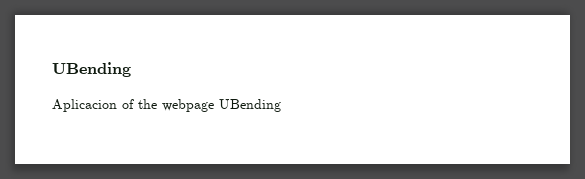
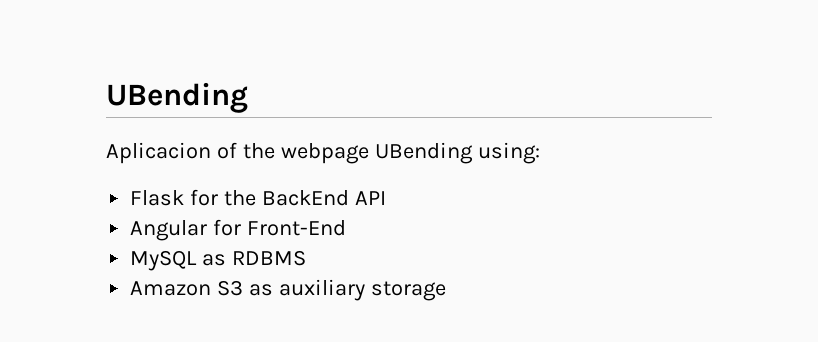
- Aplicacion of the webpage UBending
+ Aplicacion of the webpage UBending using:
+ Flask for the BackEnd API
+ Angular for Front-End
+ MySQL as RDBMS
+ Amazon S3 as auxiliary storage

